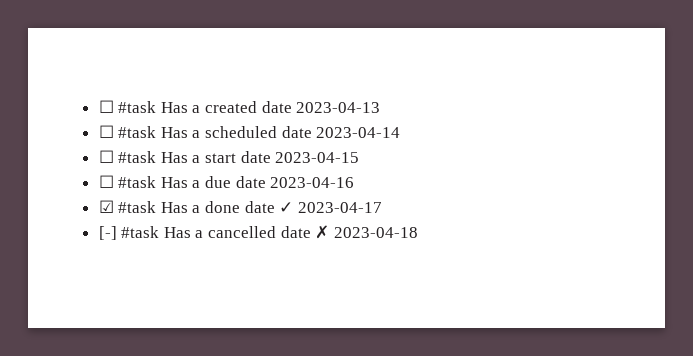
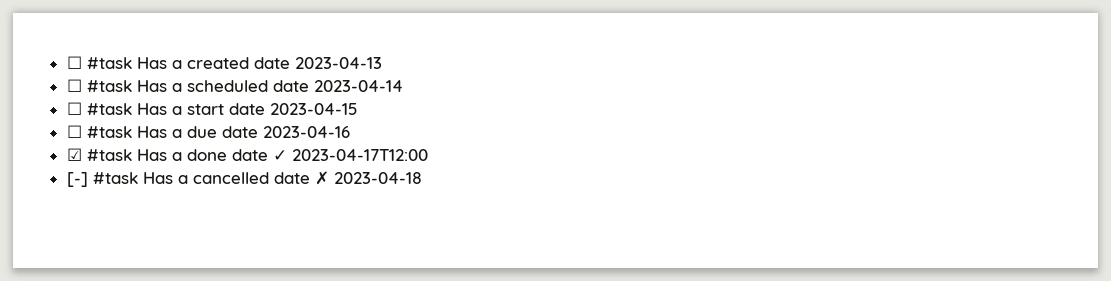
- ☑ #task Has a done date ✓ 2023-04-17
+ ☑ #task Has a done date ✓ 2023-04-17T12:00

